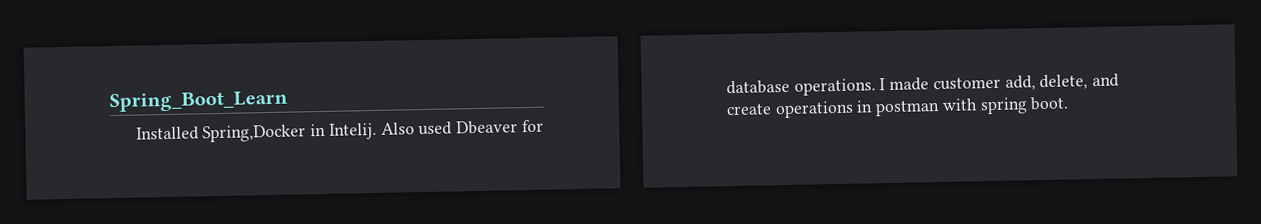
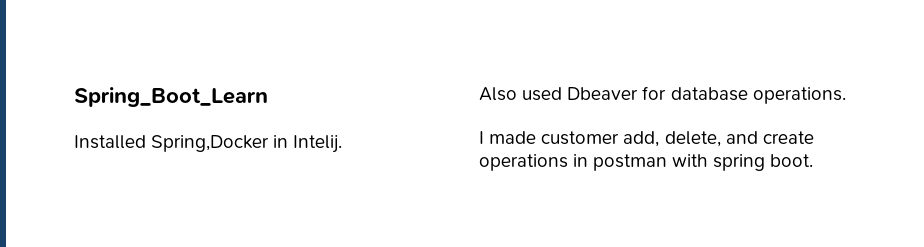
- Installed Spring,Docker in Intelij. Also used Dbeaver for database operations. I made customer add, delete, and create operations in postman with spring boot.
+ Installed Spring,Docker in Intelij.
+ Also used Dbeaver for database operations.
+ I made customer add, delete, and create operations in postman with spring boot.

